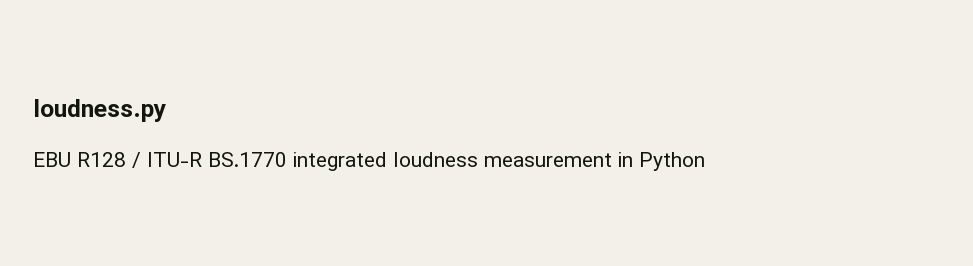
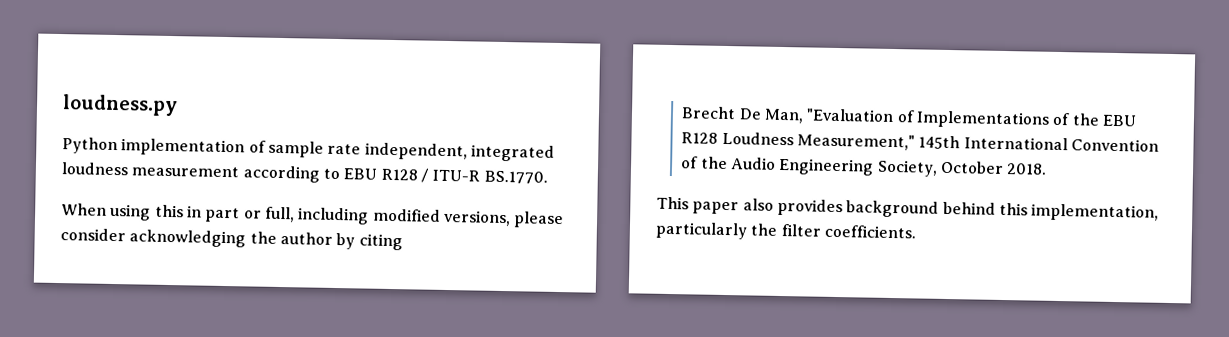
- EBU R128 / ITU-R BS.1770 integrated loudness measurement in Python
+ Python implementation of sample rate independent, integrated loudness measurement according to EBU R128 / ITU-R BS.1770.
+ When using this in part or full, including modified versions, please consider acknowledging the author by citing
+ Brecht De Man, "Evaluation of Implementations of the EBU R128 Loudness Measurement," 145th International Convention of the Audio Engineering Society, October 2018.
+ This paper also provides background behind this implementation, particularly the filter coefficients.

